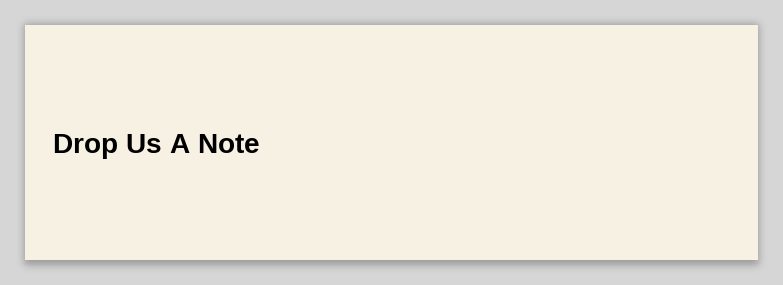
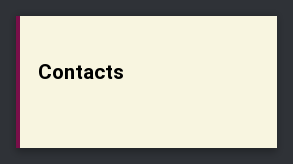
- Drop Us A Note
+ Contacts

